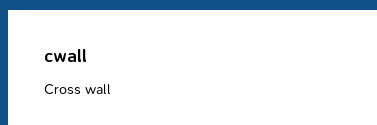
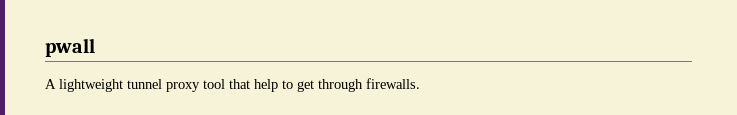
- cwall
- Cross wall
+ pwall
+ A lightweight tunnel proxy tool that help to get through firewalls.

